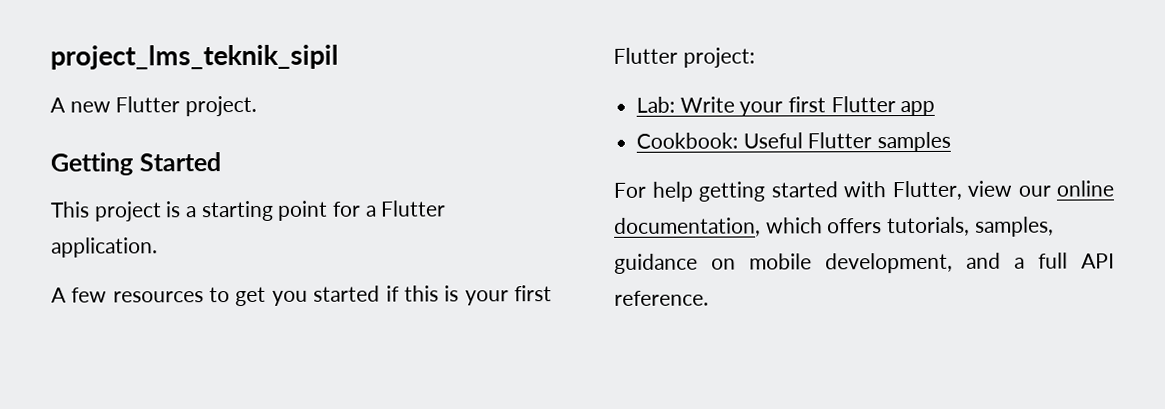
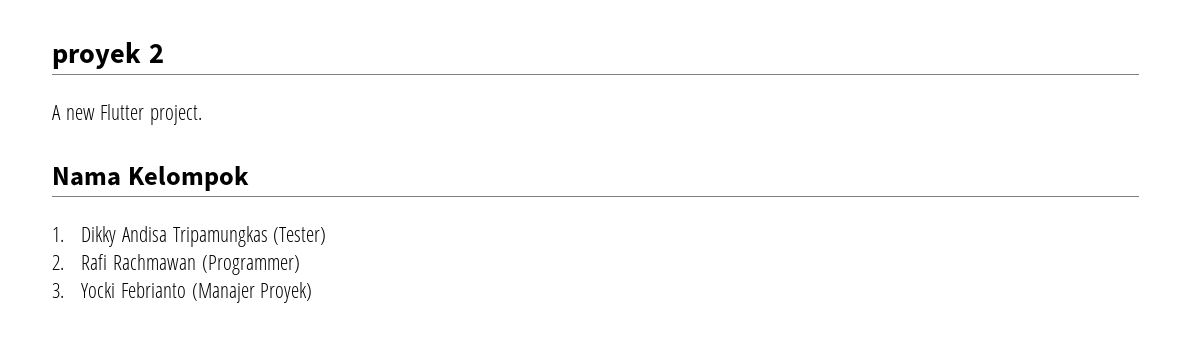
- project_lms_teknik_sipil
+ proyek 2
- Getting Started
- This project is a starting point for a Flutter application.
- A few resources to get you started if this is your first Flutter project:
- Lab: Write your first Flutter app
- Cookbook: Useful Flutter samples
- For help getting started with Flutter, view our online documentation, which offers tutorials, samples, guidance on mobile development, and a full API reference.
+ Nama Kelompok
+ 1. Dikky Andisa Tripamungkas (Tester)
+ 2. Rafi Rachmawan (Programmer)
+ 3. Yocki Febrianto (Manajer Proyek)

